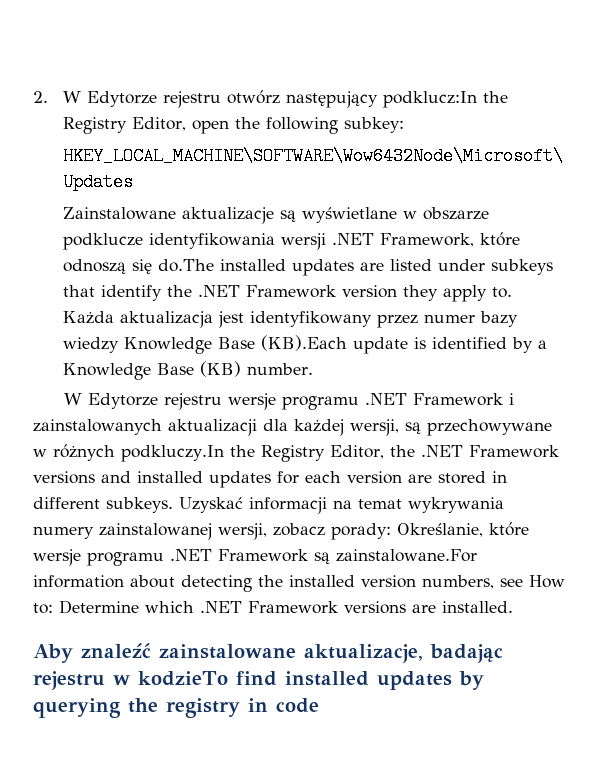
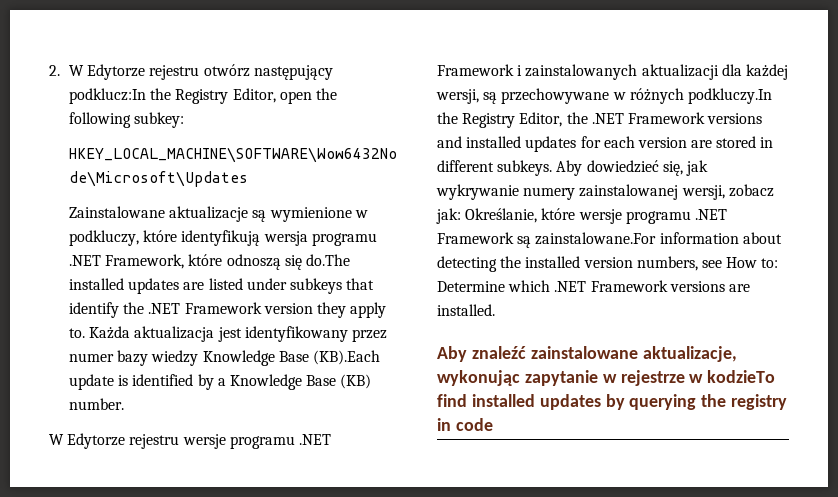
- Zainstalowane aktualizacje są wyświetlane w obszarze podklucze identyfikowania wersji .NET Framework, które odnoszą się do.The installed updates are listed under subkeys that identify the .NET Framework version they apply to.
+ Zainstalowane aktualizacje są wymienione w podkluczy, które identyfikują wersja programu .NET Framework, które odnoszą się do.The installed updates are listed under subkeys that identify the .NET Framework version they apply to.
- Uzyskać informacji na temat wykrywania numery zainstalowanej wersji, zobacz porady: Określanie, które wersje programu .NET Framework są zainstalowane.For information about detecting the installed version numbers, see How to: Determine which .NET Framework versions are installed.
+ Aby dowiedzieć się, jak wykrywanie numery zainstalowanej wersji, zobacz jak: Określanie, które wersje programu .NET Framework są zainstalowane.For information about detecting the installed version numbers, see How to: Determine which .NET Framework versions are installed.
- Aby znaleźć zainstalowane aktualizacje, badając rejestru w kodzieTo find installed updates by querying the registry in code
+ Aby znaleźć zainstalowane aktualizacje, wykonując zapytanie w rejestrze w kodzieTo find installed updates by querying the registry in code

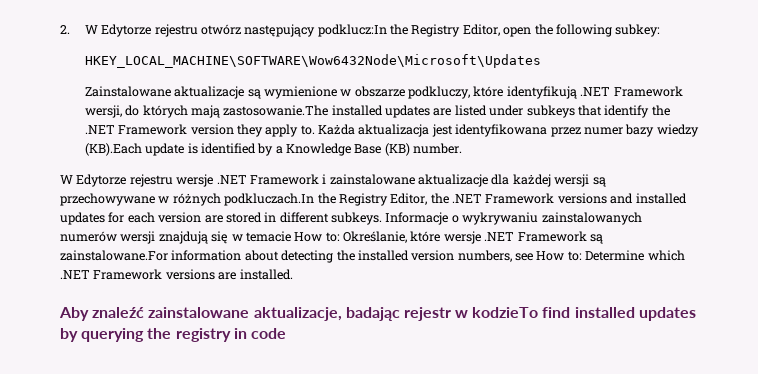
- Zainstalowane aktualizacje są wymienione w podkluczy, które identyfikują wersja programu .NET Framework, które odnoszą się do.The installed updates are listed under subkeys that identify the .NET Framework version they apply to.
+ Zainstalowane aktualizacje są wymienione w obszarze podkluczy, które identyfikują .NET Framework wersji, do których mają zastosowanie.The installed updates are listed under subkeys that identify the .NET Framework version they apply to.
- Każda aktualizacja jest identyfikowany przez numer bazy wiedzy Knowledge Base (KB).Each update is identified by a Knowledge Base (KB) number.
+ Każda aktualizacja jest identyfikowana przez numer bazy wiedzy (KB).Each update is identified by a Knowledge Base (KB) number.
- W Edytorze rejestru wersje programu .NET Framework i zainstalowanych aktualizacji dla każdej wersji, są przechowywane w różnych podkluczy.In the Registry Editor, the .NET Framework versions and installed updates for each version are stored in different subkeys.
+ W Edytorze rejestru wersje .NET Framework i zainstalowane aktualizacje dla każdej wersji są przechowywane w różnych podkluczach.In the Registry Editor, the .NET Framework versions and installed updates for each version are stored in different subkeys.
- Aby dowiedzieć się, jak wykrywanie numery zainstalowanej wersji, zobacz jak: Określanie, które wersje programu .NET Framework są zainstalowane.For information about detecting the installed version numbers, see How to: Determine which .NET Framework versions are installed.
+ Informacje o wykrywaniu zainstalowanych numerów wersji znajdują się w temacie How to: Określanie, które wersje .NET Framework są zainstalowane.For information about detecting the installed version numbers, see How to: Determine which .NET Framework versions are installed.
- Aby znaleźć zainstalowane aktualizacje, wykonując zapytanie w rejestrze w kodzieTo find installed updates by querying the registry in code
+ Aby znaleźć zainstalowane aktualizacje, badając rejestr w kodzieTo find installed updates by querying the registry in code

